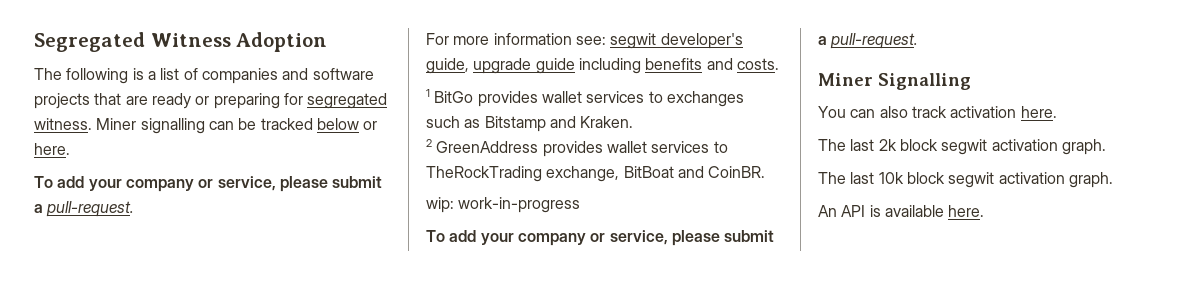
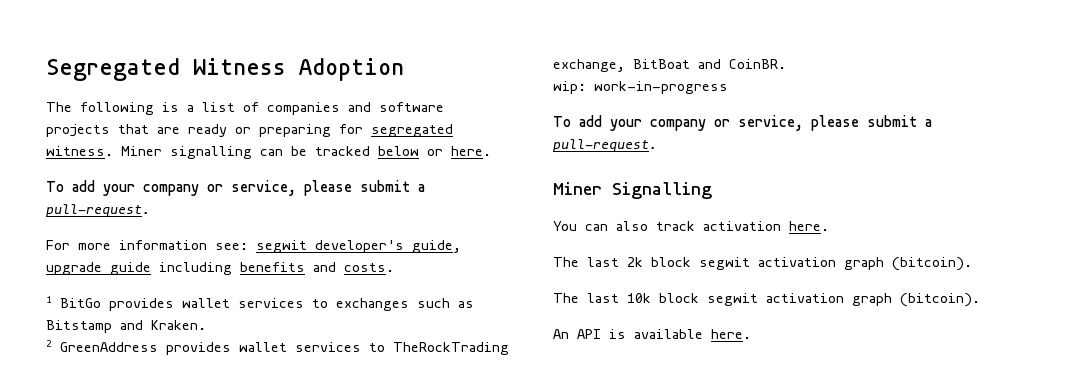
- The last 2k block segwit activation graph.
+ The last 2k block segwit activation graph (bitcoin).
- The last 10k block segwit activation graph.
+ The last 10k block segwit activation graph (bitcoin).

